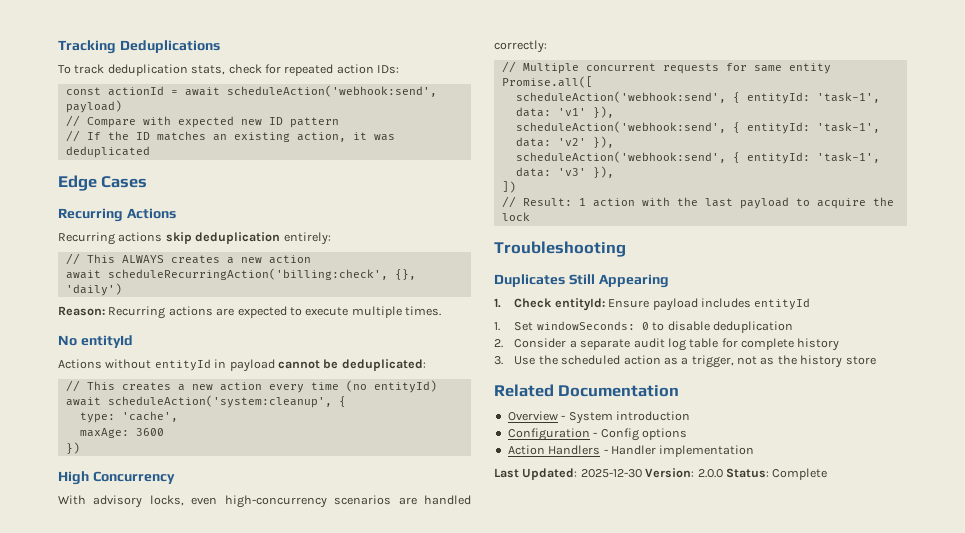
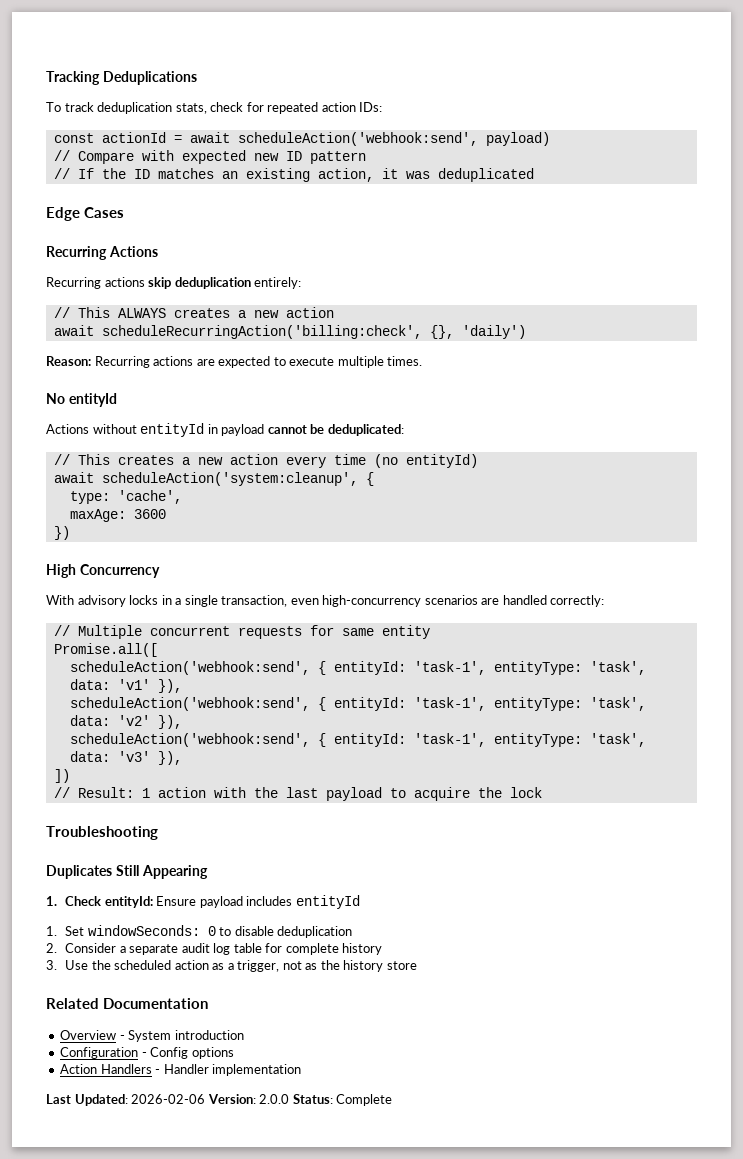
- With advisory locks, even high-concurrency scenarios are handled correctly:
+ With advisory locks in a single transaction, even high-concurrency scenarios are handled correctly:
- scheduleAction('webhook:send', { entityId: 'task-1', data: 'v1' }),
+ scheduleAction('webhook:send', { entityId: 'task-1', entityType: 'task', data: 'v1' }),
- scheduleAction('webhook:send', { entityId: 'task-1', data: 'v2' }),
+ scheduleAction('webhook:send', { entityId: 'task-1', entityType: 'task', data: 'v2' }),
- scheduleAction('webhook:send', { entityId: 'task-1', data: 'v3' }),
+ scheduleAction('webhook:send', { entityId: 'task-1', entityType: 'task', data: 'v3' }),
- Last Updated: 2025-12-30 Version: 2.0.0 Status: Complete
+ Last Updated: 2026-02-06 Version: 2.0.0 Status: Complete

